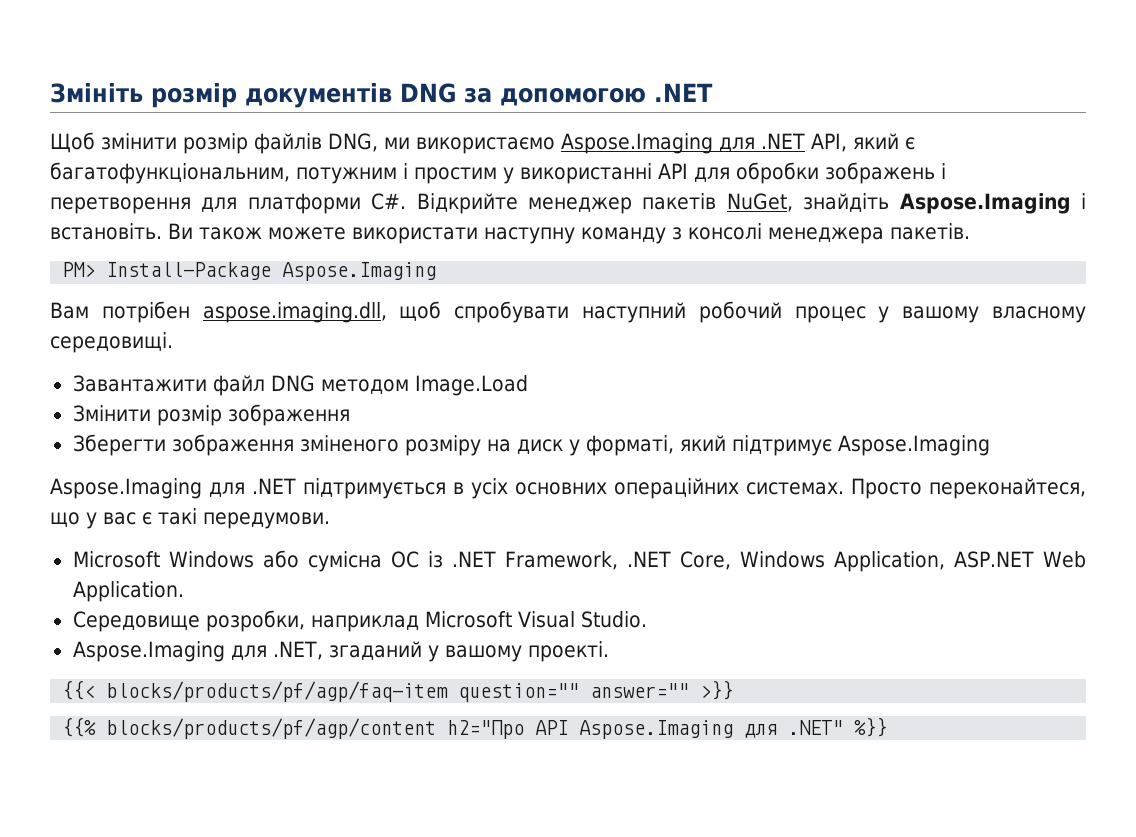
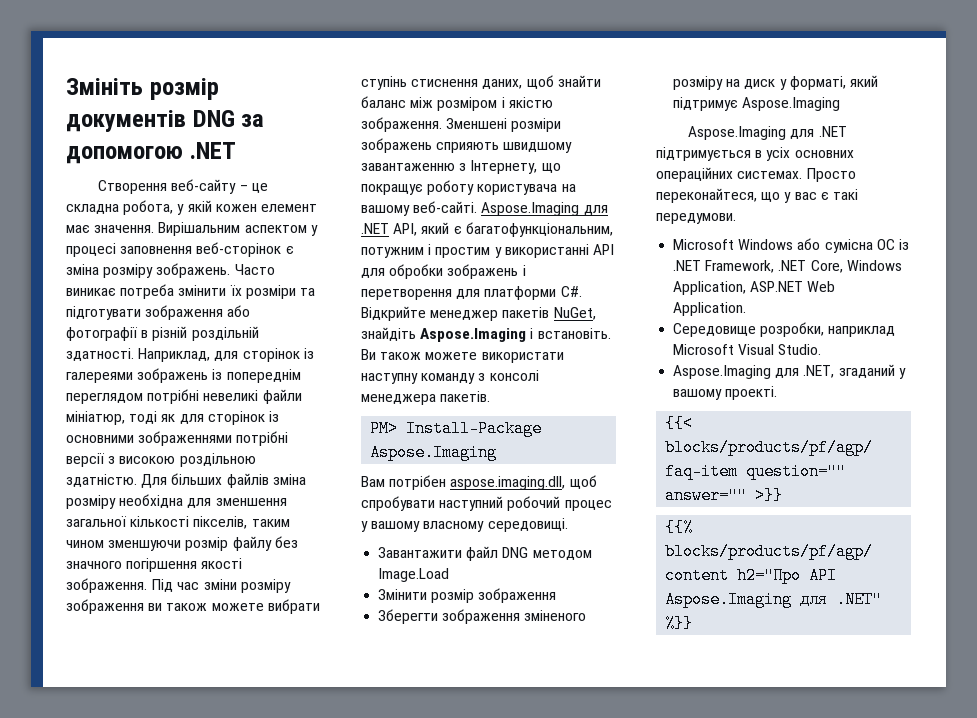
- Щоб змінити розмір файлів DNG, ми використаємо Aspose.Imaging для .NET API, який є багатофункціональним, потужним і простим у використанні API для обробки зображень і перетворення для платформи C#. Відкрийте менеджер пакетів NuGet, знайдіть Aspose.Imaging і встановіть.
+ Створення веб-сайту – це складна робота, у якій кожен елемент має значення. Вирішальним аспектом у процесі заповнення веб-сторінок є зміна розміру зображень. Часто виникає потреба змінити їх розміри та підготувати зображення або фотографії в різній роздільній здатності. Наприклад, для сторінок із галереями зображень із попереднім переглядом потрібні невеликі файли мініатюр, тоді як для сторінок із основними зображеннями потрібні версії з високою роздільною здатністю. Для більших файлів зміна розміру необхідна для зменшення загальної кількості пікселів, таким чином зменшуючи розмір файлу без значного погіршення якості зображення. Під час зміни розміру зображення ви також можете вибрати ступінь стиснення даних, щоб знайти баланс між розміром і якістю зображення. Зменшені розміри зображень сприяють швидшому завантаженню з Інтернету, що покращує роботу користувача на вашому веб-сайті. Aspose.Imaging для .NET API, який є багатофункціональним, потужним і простим у використанні API для обробки зображень і перетворення для платформи C#. Відкрийте менеджер пакетів NuGet, знайдіть Aspose.Imaging і встановіть.

